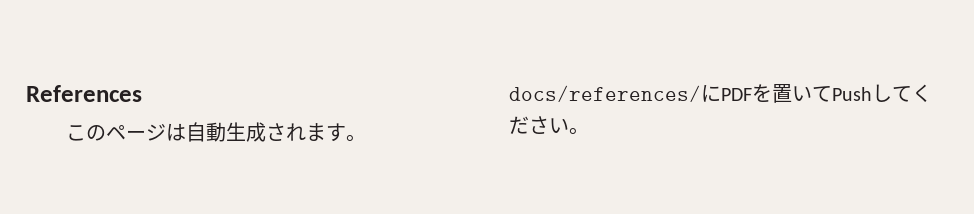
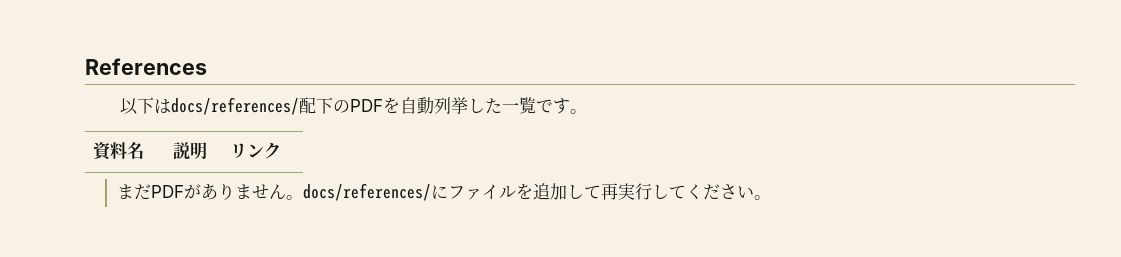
- このページは自動生成されます。docs/references/にPDFを置いてPushしてください。
+ 以下はdocs/references/配下のPDFを自動列挙した一覧です。
+ 資料名 | 説明 | リンク
+ まだPDFがありません。docs/references/にファイルを追加して再実行してください。

